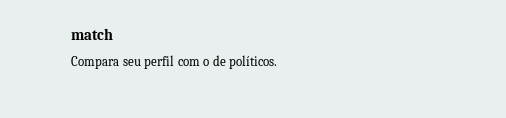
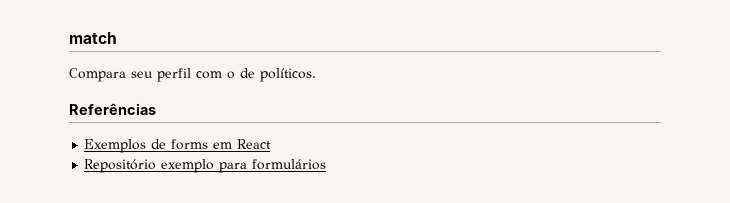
+ Referências
+ Exemplos de forms em React
+ Repositório exemplo para formulários

